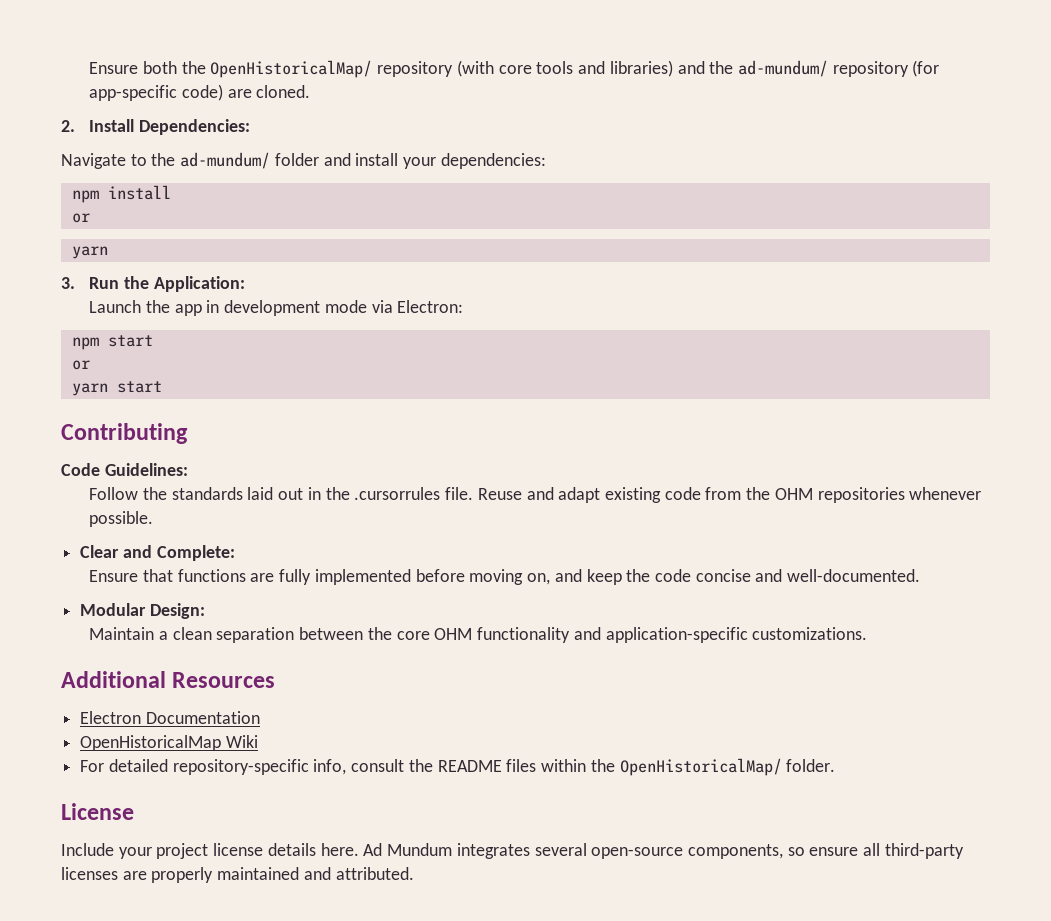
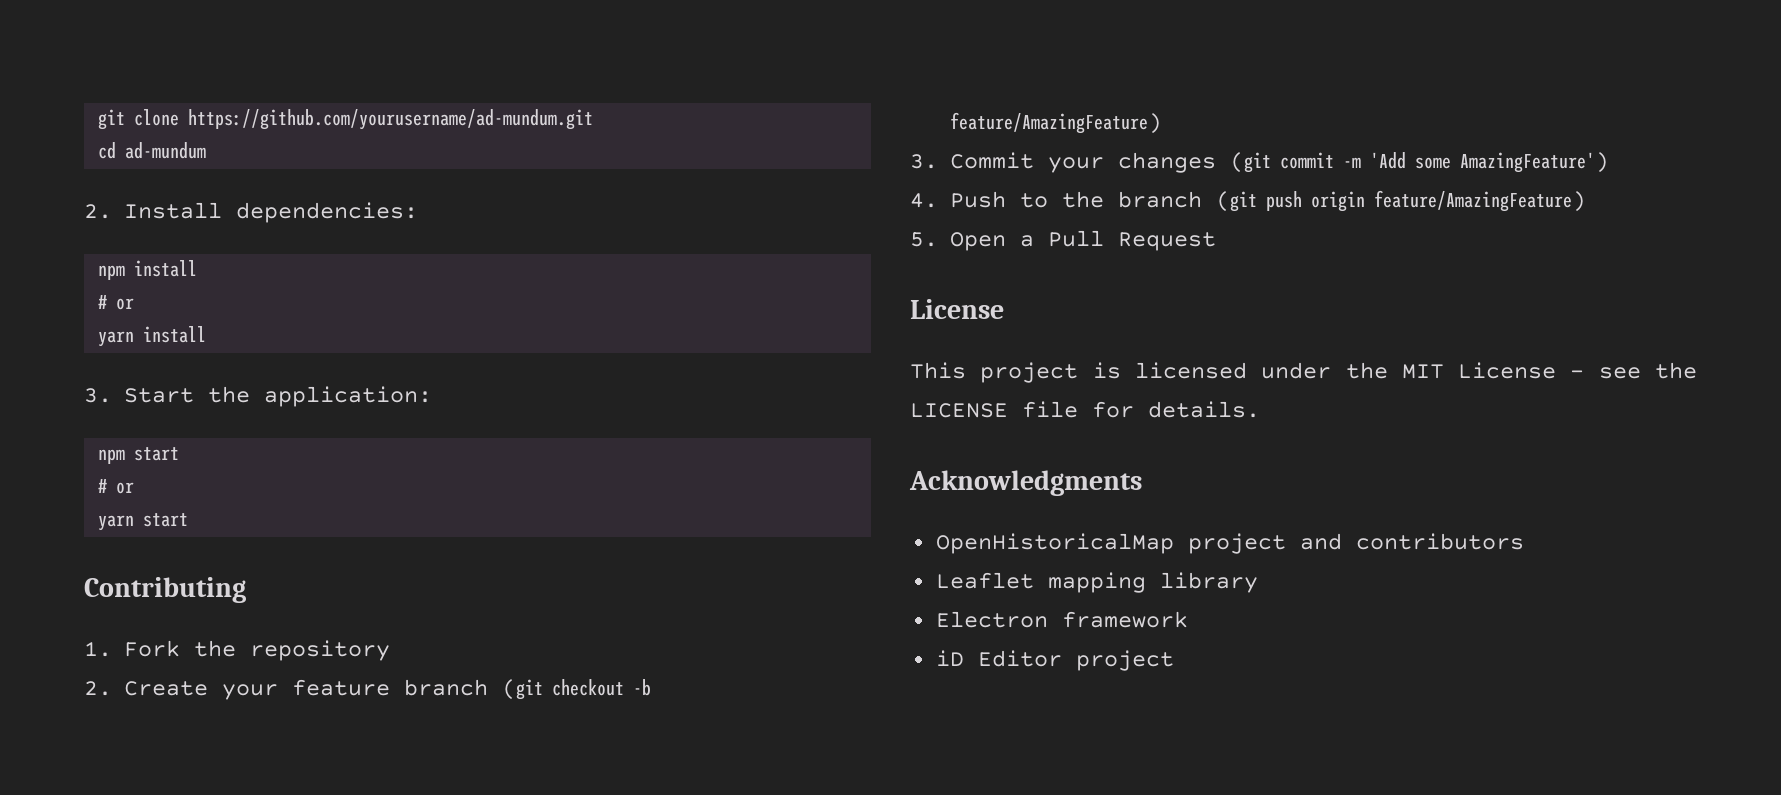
- Ensure both the OpenHistoricalMap/ repository (with core tools and libraries) and the ad-mundum/ repository (for app-specific code) are cloned.
- 2. Install Dependencies:
- Navigate to the ad-mundum/ folder and install your dependencies:
+ git clone https://github.com/yourusername/ad-mundum.git
+ cd ad-mundum
+ 2. Install dependencies:
  npm install
- or
- yarn
- 3. Run the Application:
- Launch the app in development mode via Electron:
+ # or
+ yarn install
+ 3. Start the application:
  npm start
- or
+ # or
- Code Guidelines:
- Follow the standards laid out in the .cursorrules file. Reuse and adapt existing code from the OHM repositories whenever possible.
- Clear and Complete:
- Ensure that functions are fully implemented before moving on, and keep the code concise and well-documented.
- Modular Design:
- Maintain a clean separation between the core OHM functionality and application-specific customizations.
- Additional Resources
- Electron Documentation
- OpenHistoricalMap Wiki
- For detailed repository-specific info, consult the README files within the OpenHistoricalMap/ folder.
+ 1. Fork the repository
+ 2. Create your feature branch (git checkout -b feature/AmazingFeature)
+ 3. Commit your changes (git commit -m 'Add some AmazingFeature')
+ 4. Push to the branch (git push origin feature/AmazingFeature)
+ 5. Open a Pull Request
  License
- Include your project license details here. Ad Mundum integrates several open-source components, so ensure all third-party licenses are properly maintained and attributed.
+ This project is licensed under the MIT License - see the LICENSE file for details.
+ Acknowledgments
+ OpenHistoricalMap project and contributors
+ Leaflet mapping library
+ Electron framework
+ iD Editor project

